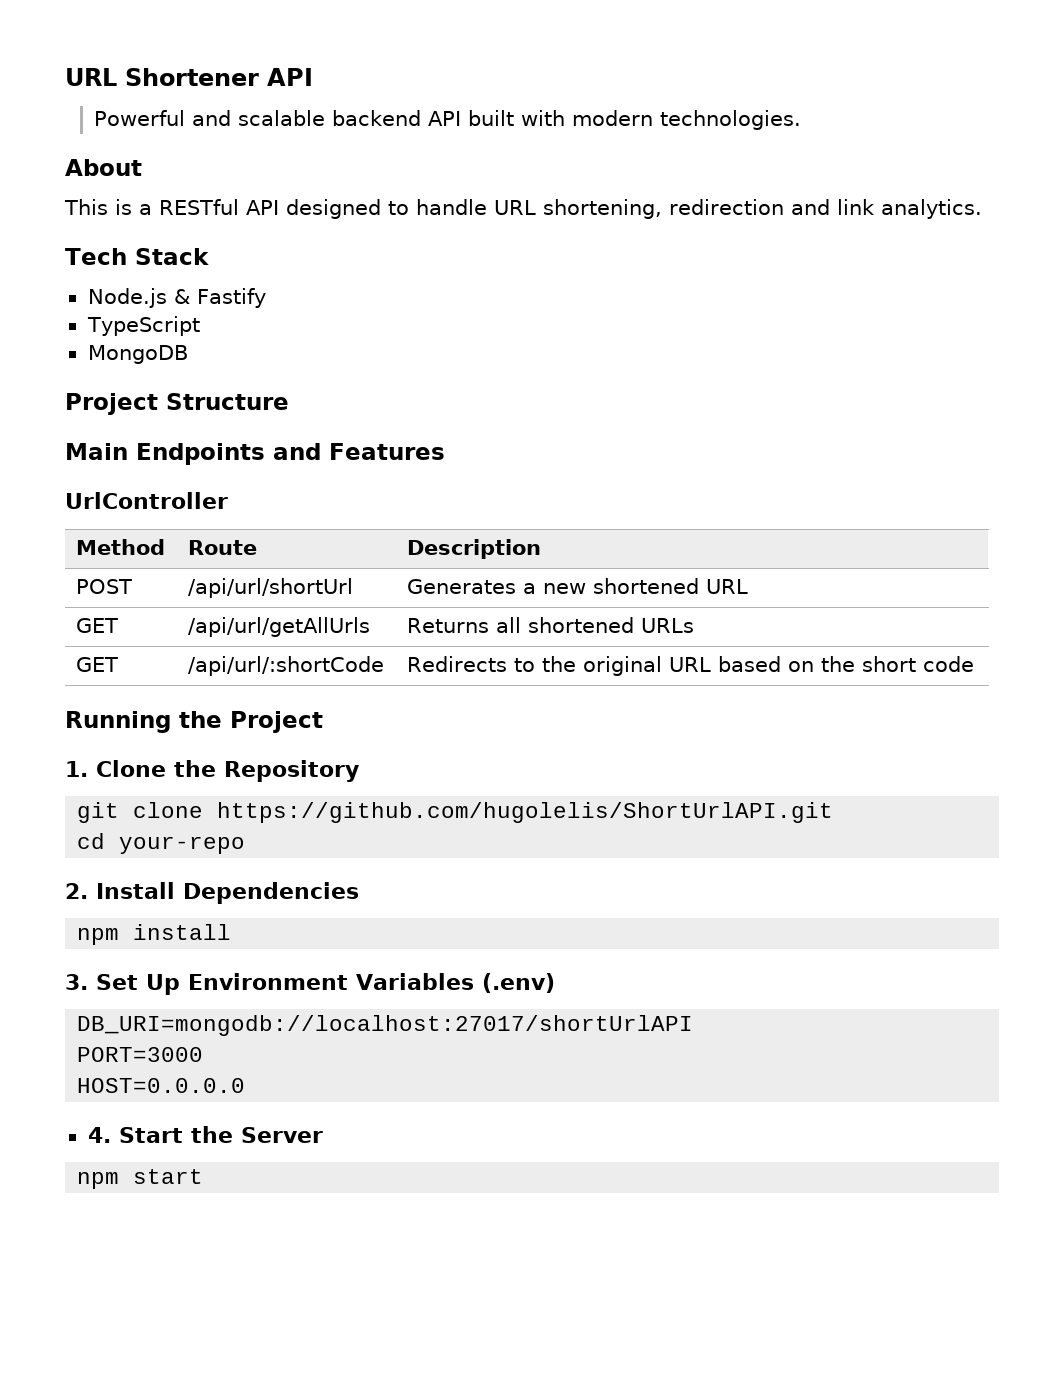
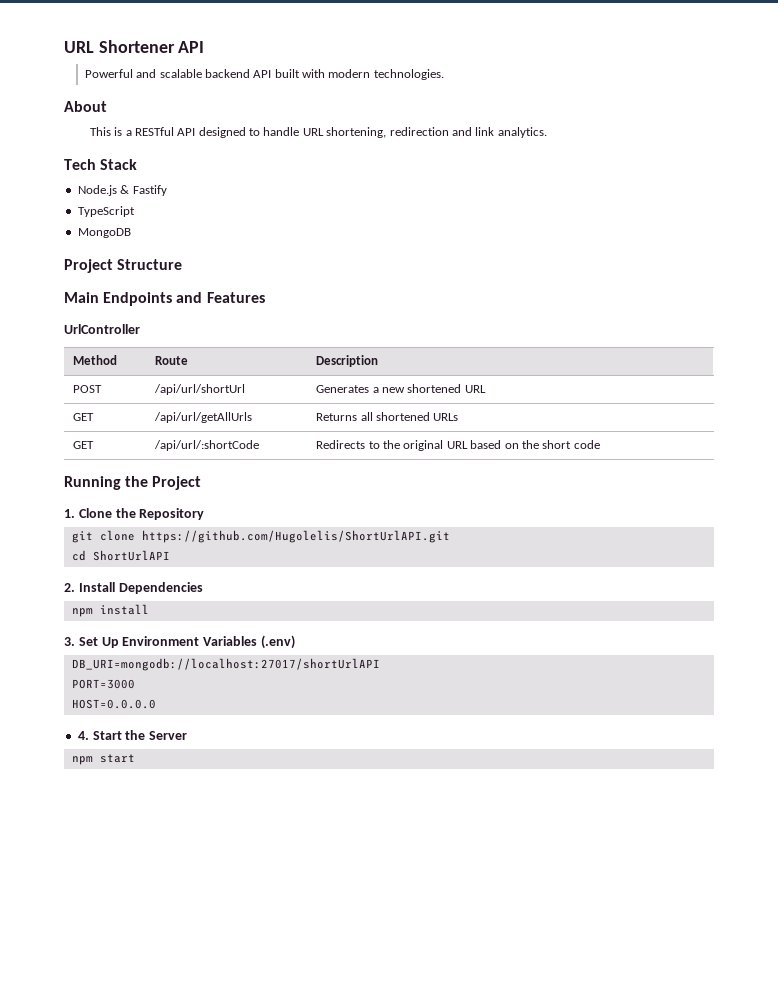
- git clone https://github.com/hugolelis/ShortUrlAPI.git
+ git clone https://github.com/Hugolelis/ShortUrlAPI.git
- cd your-repo
+ cd ShortUrlAPI

